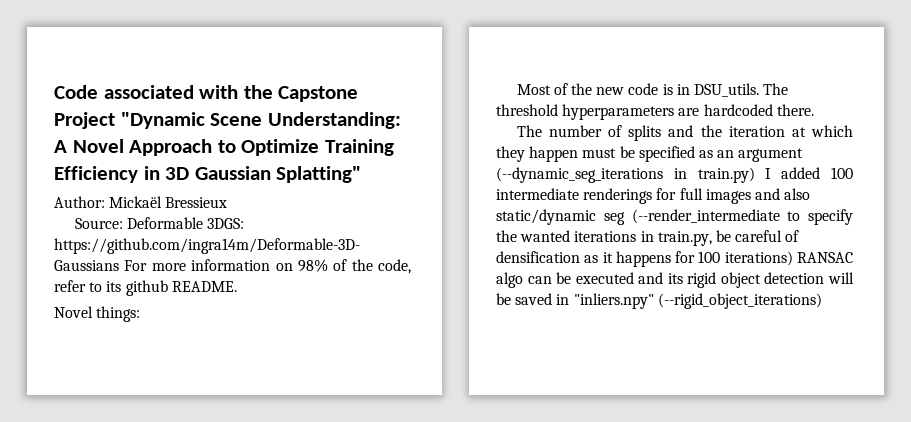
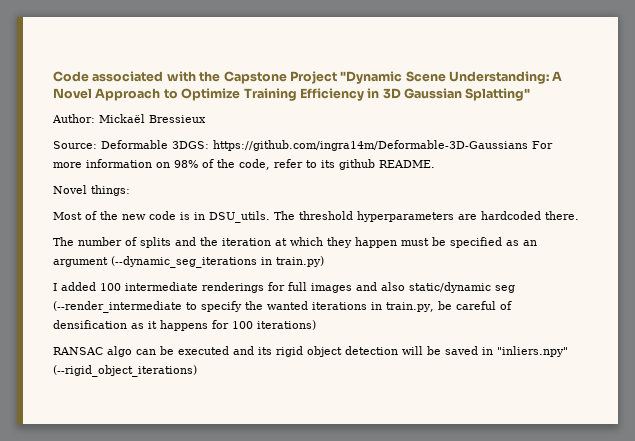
- The number of splits and the iteration at which they happen must be specified as an argument (--dynamic_seg_iterations in train.py) I added 100 intermediate renderings for full images and also static/dynamic seg (--render_intermediate to specify the wanted iterations in train.py, be careful of densification as it happens for 100 iterations) RANSAC algo can be executed and its rigid object detection will be saved in "inliers.npy" (--rigid_object_iterations)
+ The number of splits and the iteration at which they happen must be specified as an argument (--dynamic_seg_iterations in train.py)
+ I added 100 intermediate renderings for full images and also static/dynamic seg (--render_intermediate to specify the wanted iterations in train.py, be careful of densification as it happens for 100 iterations)
+ RANSAC algo can be executed and its rigid object detection will be saved in "inliers.npy" (--rigid_object_iterations)

